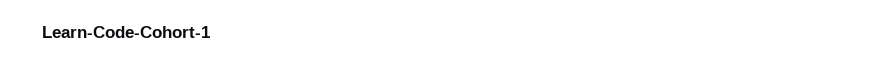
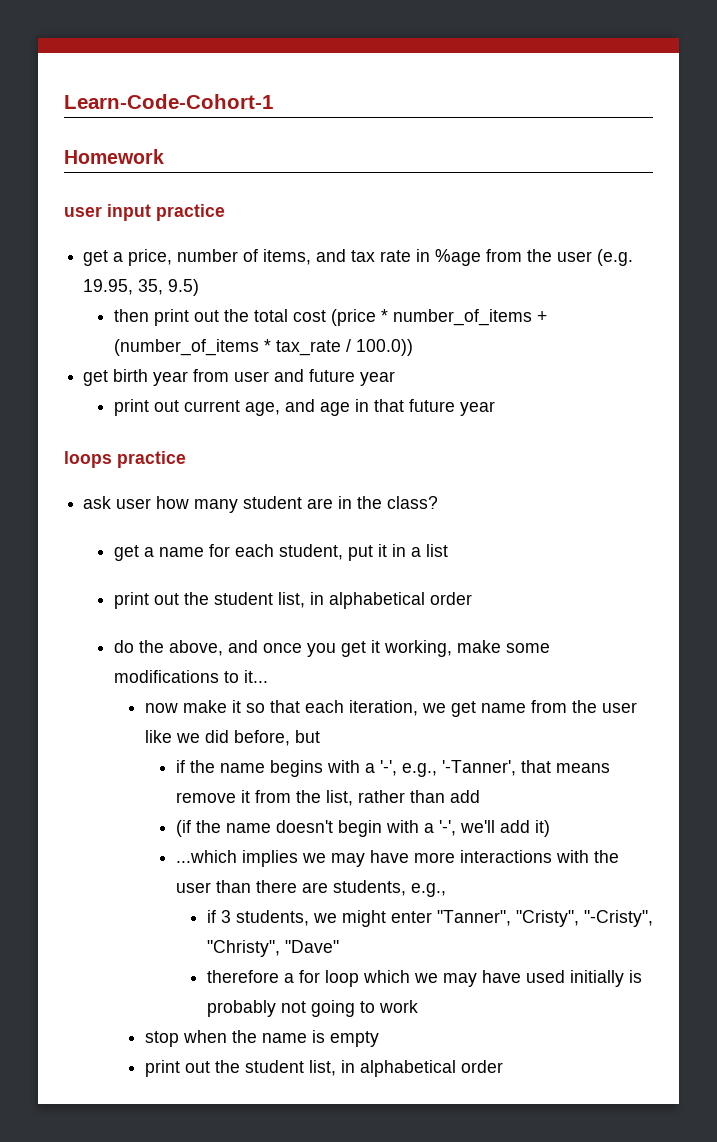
+ Homework
+ user input practice
+ get a price, number of items, and tax rate in %age from the user (e.g. 19.95, 35, 9.5)
+ then print out the total cost (price * number_of_items + (number_of_items * tax_rate / 100.0))
+ get birth year from user and future year
+ print out current age, and age in that future year
+ loops practice
+ ask user how many student are in the class?
+ get a name for each student, put it in a list
+ print out the student list, in alphabetical order
+ do the above, and once you get it working, make some modifications to it...
+ now make it so that each iteration, we get name from the user like we did before, but
+ if the name begins with a '-', e.g., '-Tanner', that means remove it from the list, rather than add
+ (if the name doesn't begin with a '-', we'll add it)
+ ...which implies we may have more interactions with the user than there are students, e.g.,
+ if 3 students, we might enter "Tanner", "Cristy", "-Cristy", "Christy", "Dave"
+ therefore a for loop which we may have used initially is probably not going to work
+ stop when the name is empty
+ print out the student list, in alphabetical order

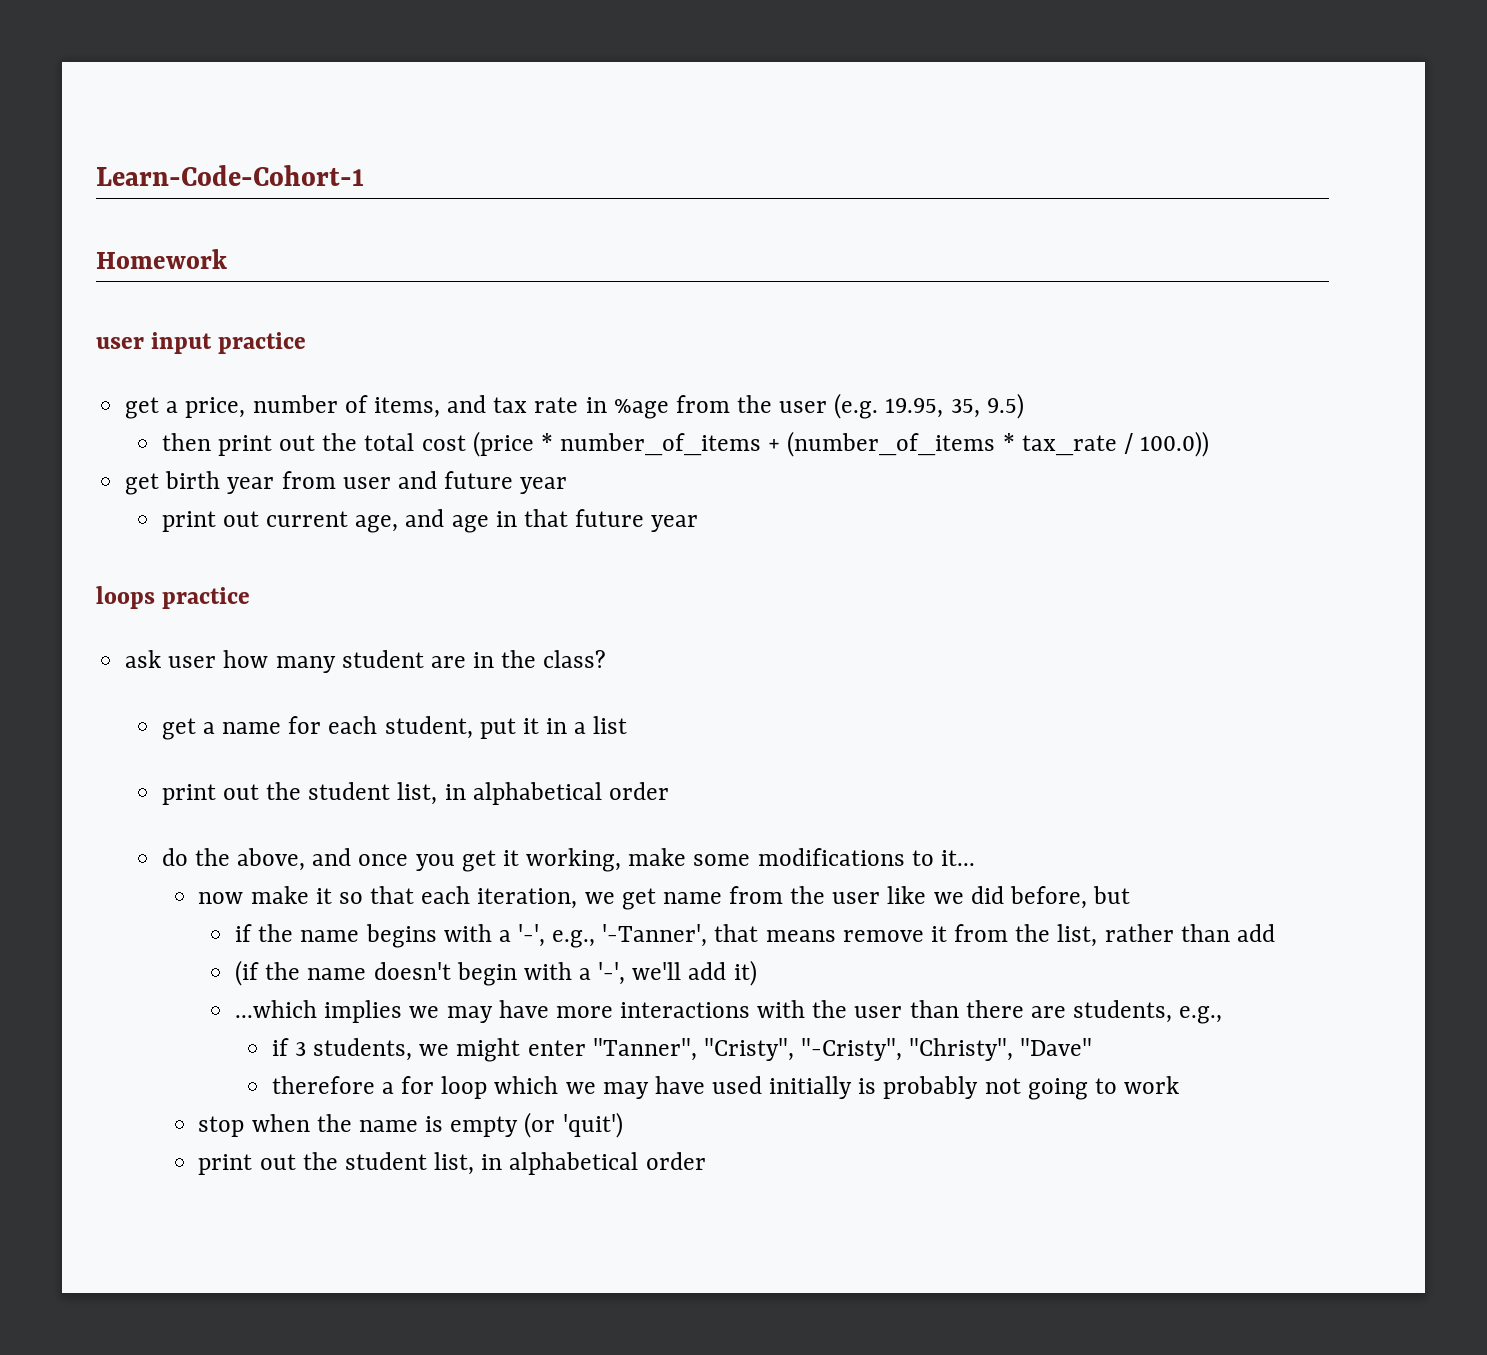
- stop when the name is empty
+ stop when the name is empty (or 'quit')

